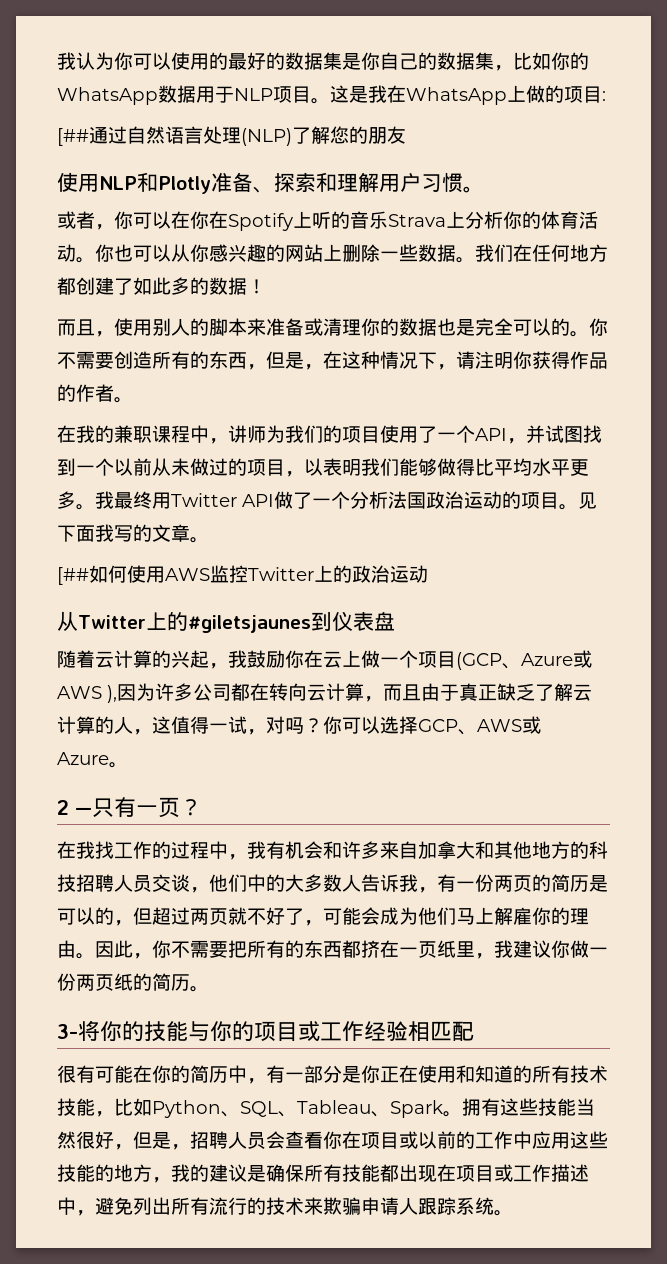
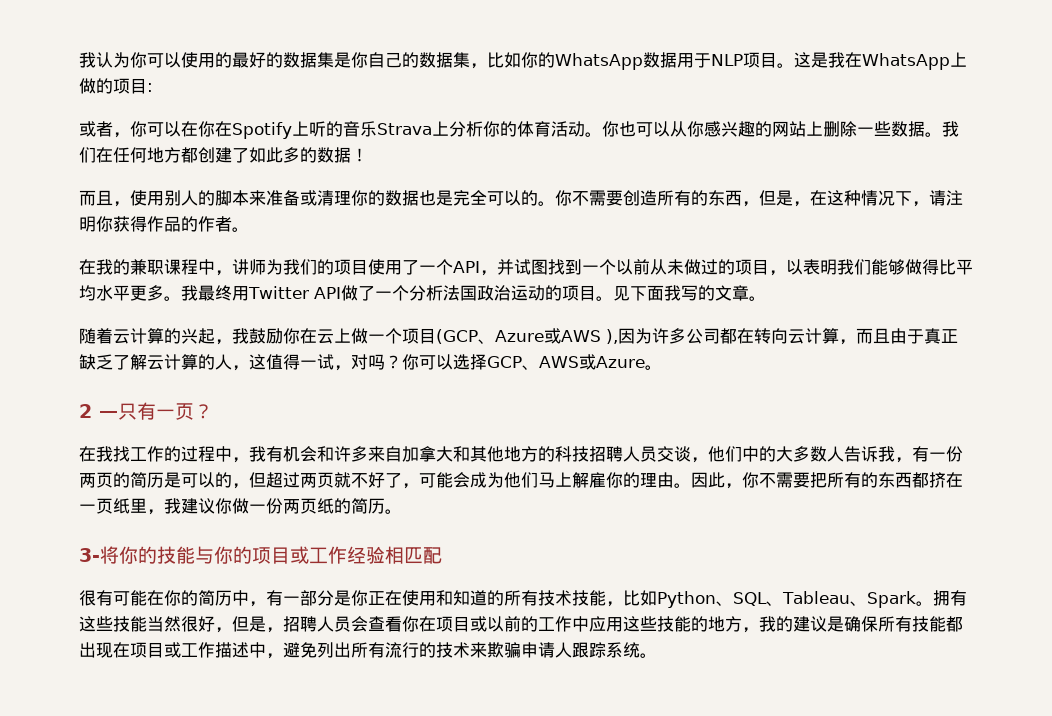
- [##通过自然语言处理(NLP)了解您的朋友
- 使用NLP和Plotly准备、探索和理解用户习惯。
- [##如何使用AWS监控Twitter上的政治运动
- 从Twitter上的#giletsjaunes到仪表盘

